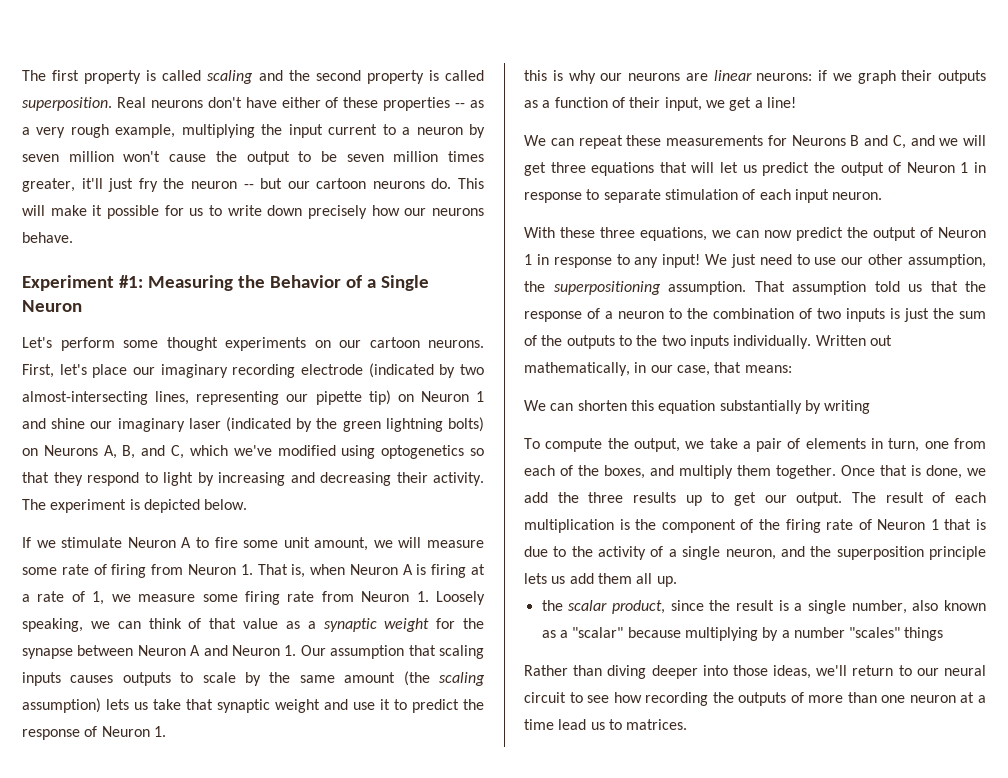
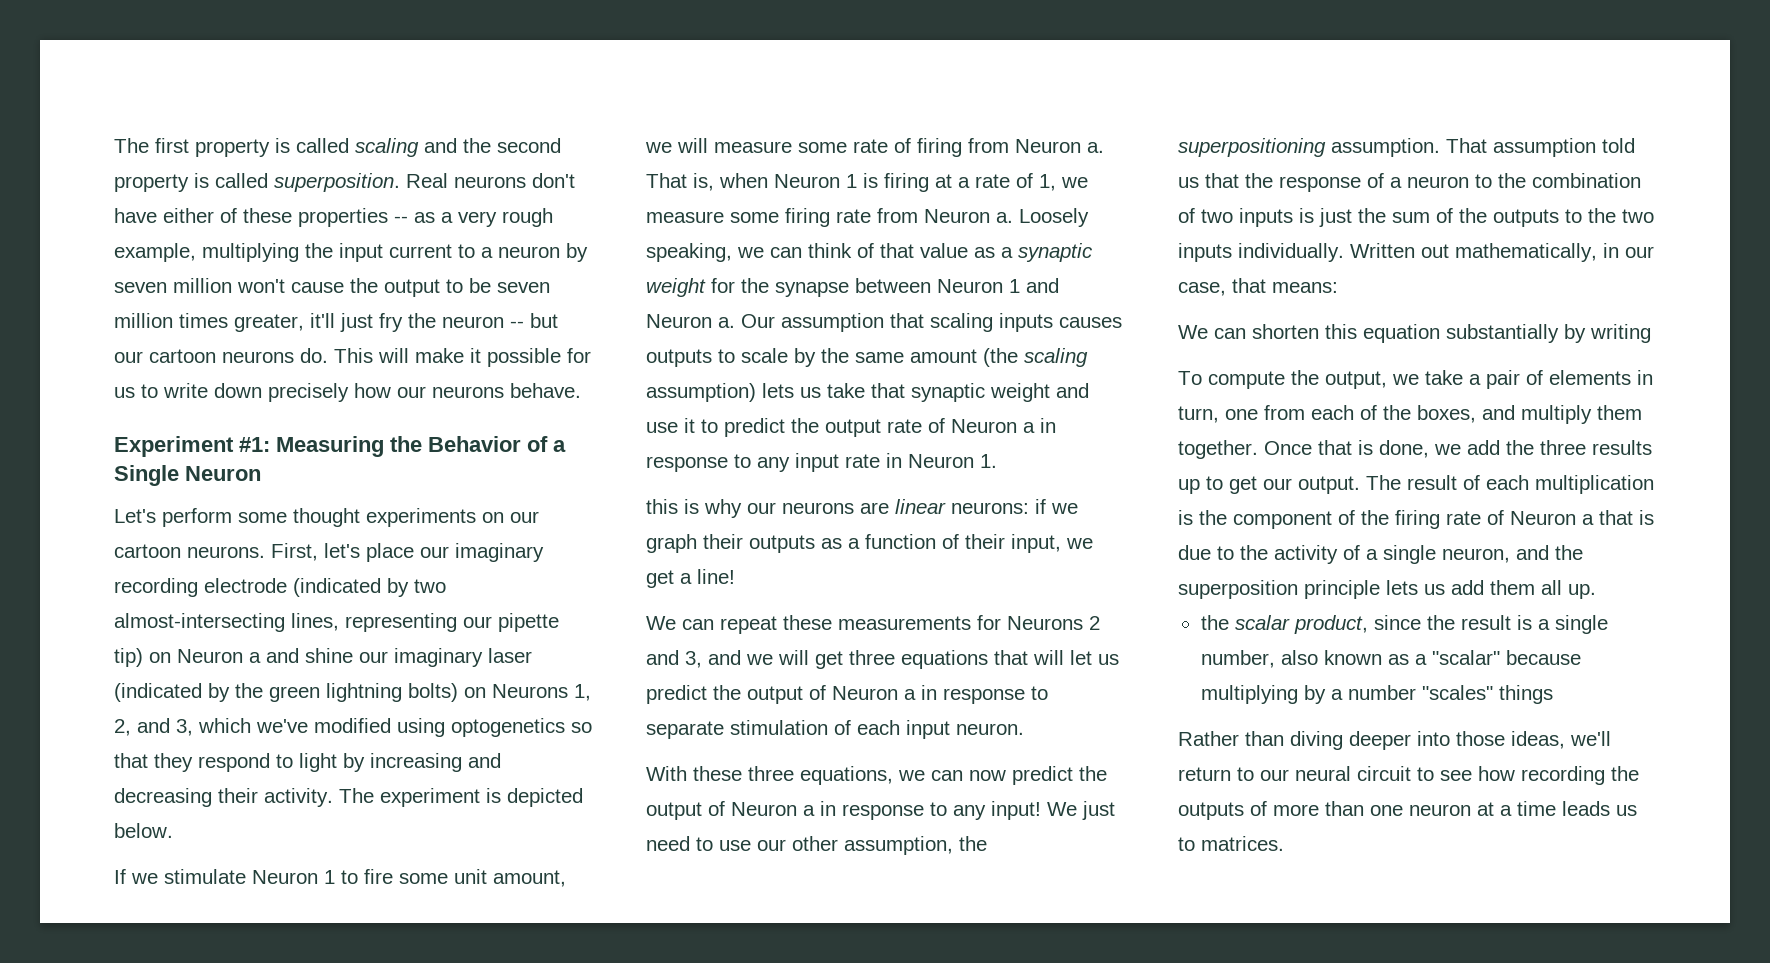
- First, let's place our imaginary recording electrode (indicated by two almost-intersecting lines, representing our pipette tip) on Neuron 1 and shine our imaginary laser (indicated by the green lightning bolts) on Neurons A, B, and C, which we've modified using optogenetics so that they respond to light by increasing and decreasing their activity.
+ First, let's place our imaginary recording electrode (indicated by two almost-intersecting lines, representing our pipette tip) on Neuron a and shine our imaginary laser (indicated by the green lightning bolts) on Neurons 1, 2, and 3, which we've modified using optogenetics so that they respond to light by increasing and decreasing their activity.
- If we stimulate Neuron A to fire some unit amount, we will measure some rate of firing from Neuron 1. That is, when Neuron A is firing at a rate of 1, we measure some firing rate from Neuron 1. Loosely speaking, we can think of that value as a synaptic weight for the synapse between Neuron A and Neuron 1. Our assumption that scaling inputs causes outputs to scale by the same amount (the scaling assumption) lets us take that synaptic weight and use it to predict the response of Neuron 1.
+ If we stimulate Neuron 1 to fire some unit amount, we will measure some rate of firing from Neuron a. That is, when Neuron 1 is firing at a rate of 1, we measure some firing rate from Neuron a. Loosely speaking, we can think of that value as a synaptic weight for the synapse between Neuron 1 and Neuron a. Our assumption that scaling inputs causes outputs to scale by the same amount (the scaling assumption) lets us take that synaptic weight and use it to predict the output rate of Neuron a in response to any input rate in Neuron 1.
- We can repeat these measurements for Neurons B and C, and we will get three equations that will let us predict the output of Neuron 1 in response to separate stimulation of each input neuron.
+ We can repeat these measurements for Neurons 2 and 3, and we will get three equations that will let us predict the output of Neuron a in response to separate stimulation of each input neuron.
- With these three equations, we can now predict the output of Neuron 1 in response to any input!
+ With these three equations, we can now predict the output of Neuron a in response to any input!
- The result of each multiplication is the component of the firing rate of Neuron 1 that is due to the activity of a single neuron, and the superposition principle lets us add them all up.
+ The result of each multiplication is the component of the firing rate of Neuron a that is due to the activity of a single neuron, and the superposition principle lets us add them all up.
- Rather than diving deeper into those ideas, we'll return to our neural circuit to see how recording the outputs of more than one neuron at a time lead us to matrices.
+ Rather than diving deeper into those ideas, we'll return to our neural circuit to see how recording the outputs of more than one neuron at a time leads us to matrices.

